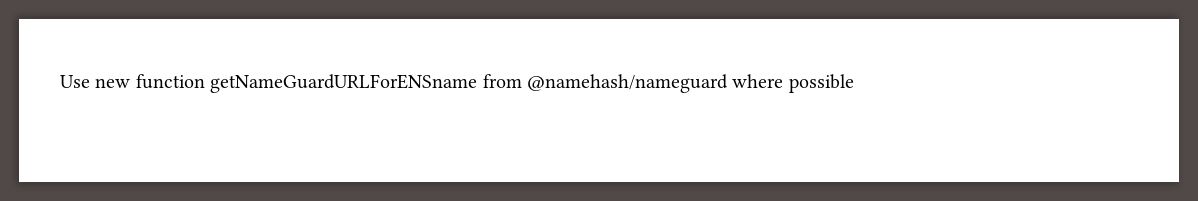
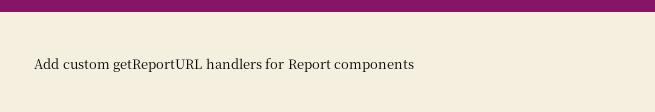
- Use new function getNameGuardURLForENSname from @namehash/nameguard where possible
+ Add custom getReportURL handlers for Report components

